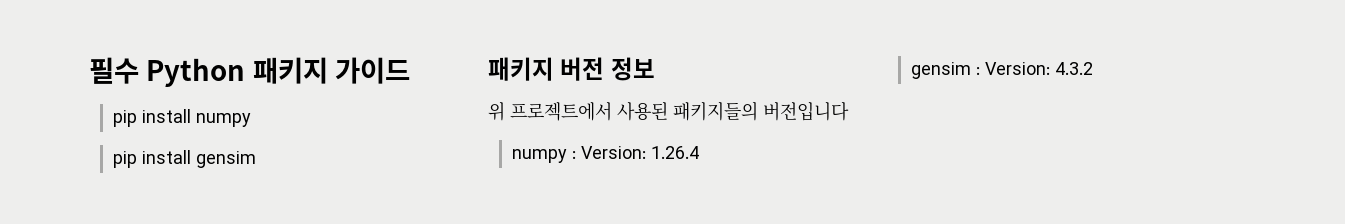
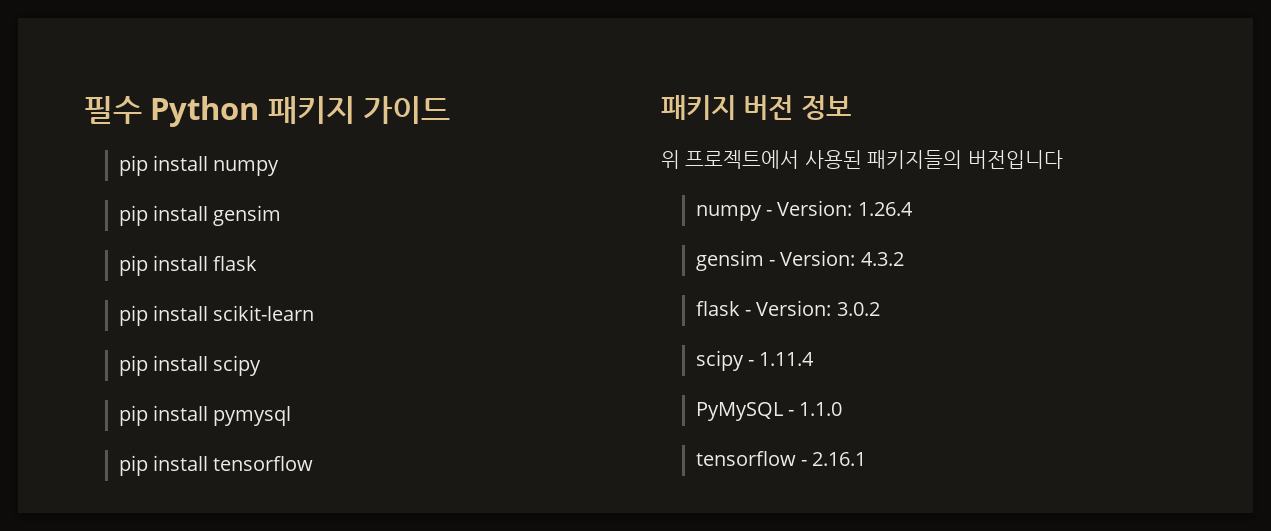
+ pip install flask
+ pip install scikit-learn
+ pip install scipy
+ pip install pymysql
+ pip install tensorflow
- numpy : Version: 1.26.4
+ numpy - Version: 1.26.4
- gensim : Version: 4.3.2
+ gensim - Version: 4.3.2
+ flask - Version: 3.0.2
+ scipy - 1.11.4
+ PyMySQL - 1.1.0
+ tensorflow - 2.16.1

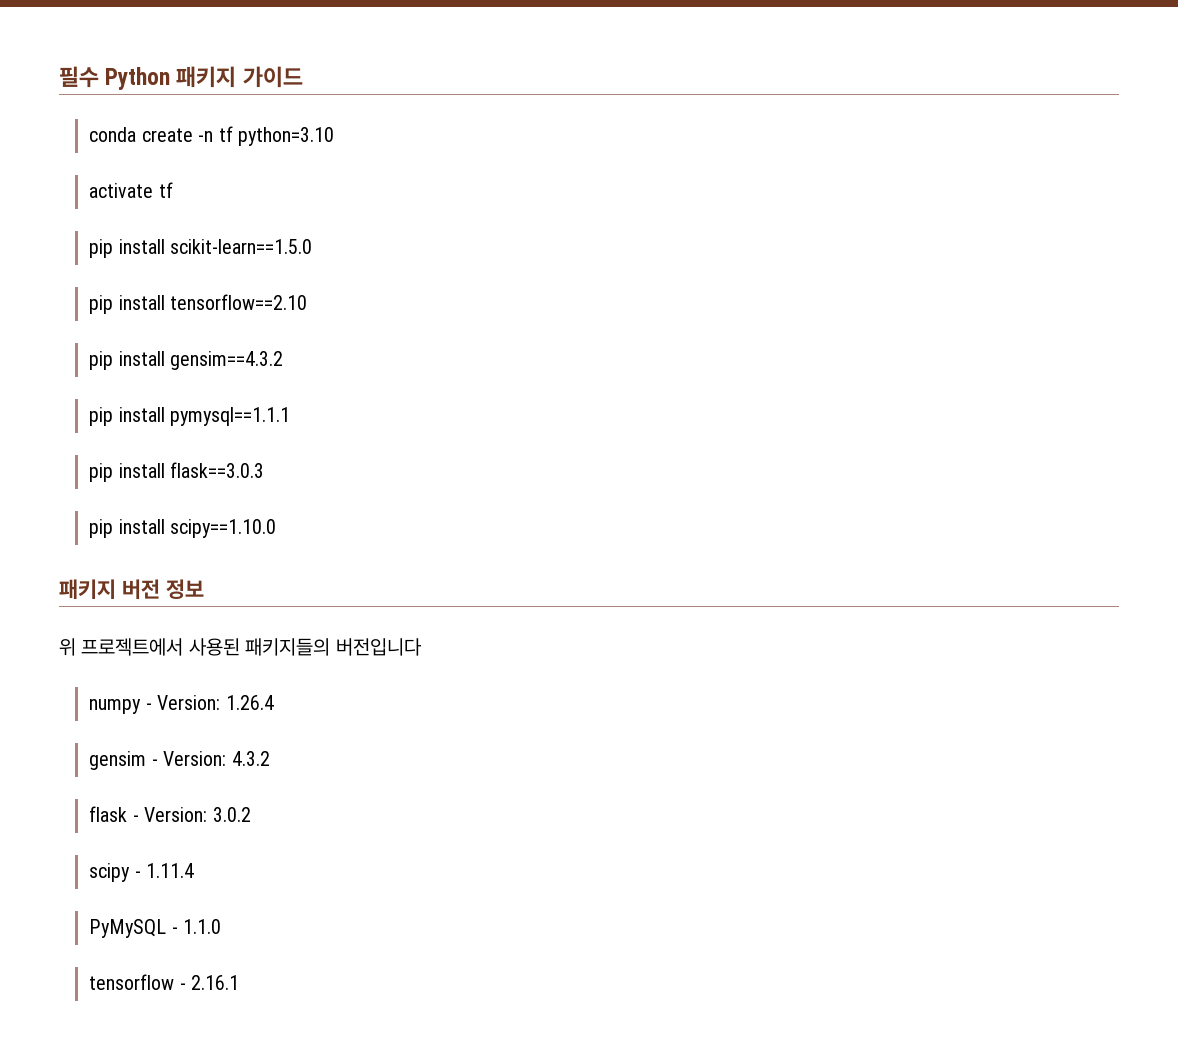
- pip install numpy
- pip install gensim
- pip install flask
- pip install scikit-learn
- pip install scipy
- pip install pymysql
- pip install tensorflow
+ conda create -n tf python=3.10
+ activate tf
+ pip install scikit-learn==1.5.0
+ pip install tensorflow==2.10
+ pip install gensim==4.3.2
+ pip install pymysql==1.1.1
+ pip install flask==3.0.3
+ pip install scipy==1.10.0

